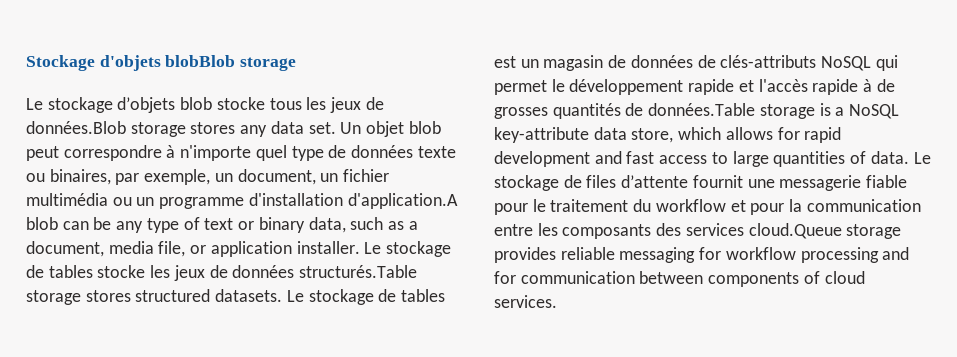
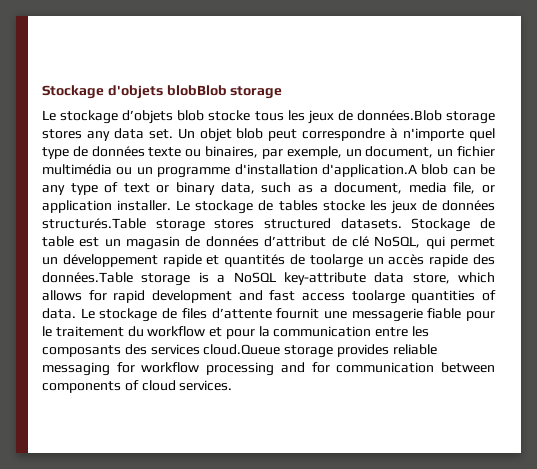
- Le stockage de tables est un magasin de données de clés-attributs NoSQL qui permet le développement rapide et l'accès rapide à de grosses quantités de données.Table storage is a NoSQL key-attribute data store, which allows for rapid development and fast access to large quantities of data.
+ Stockage de table est un magasin de données d’attribut de clé NoSQL, qui permet un développement rapide et quantités de toolarge un accès rapide des données.Table storage is a NoSQL key-attribute data store, which allows for rapid development and fast access toolarge quantities of data.

